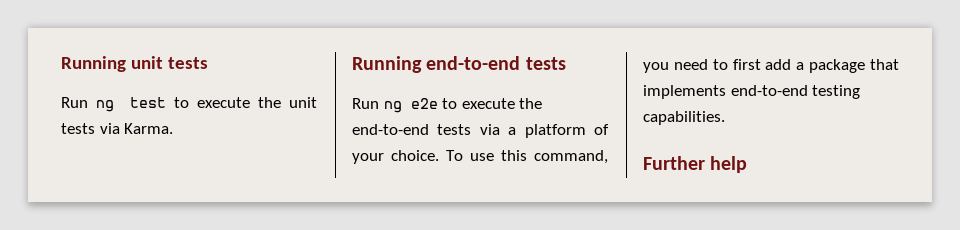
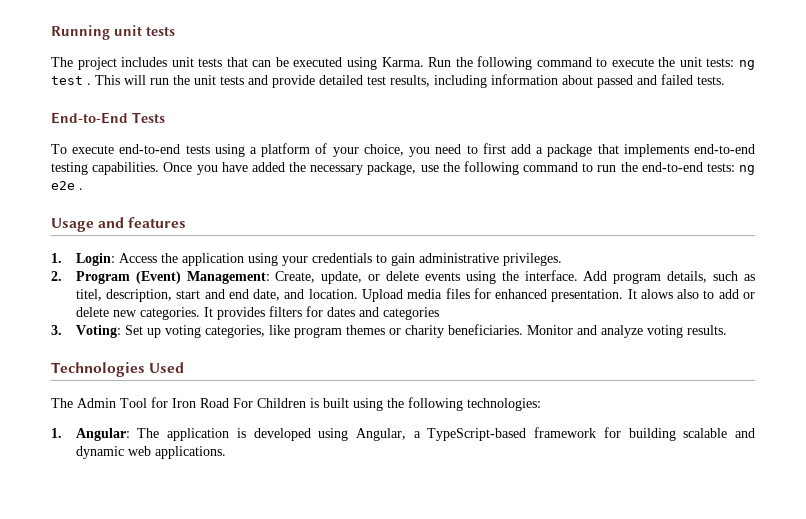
- Run ng test to execute the unit tests via Karma.
- Running end-to-end tests
- Run ng e2e to execute the end-to-end tests via a platform of your choice. To use this command, you need to first add a package that implements end-to-end testing capabilities.
- Further help
+ The project includes unit tests that can be executed using Karma. Run the following command to execute the unit tests: ng test . This will run the unit tests and provide detailed test results, including information about passed and failed tests.
+ End-to-End Tests
+ To execute end-to-end tests using a platform of your choice, you need to first add a package that implements end-to-end testing capabilities. Once you have added the necessary package, use the following command to run the end-to-end tests: ng e2e .
+ Usage and features
+ 1. Login: Access the application using your credentials to gain administrative privileges.
+ 2. Program (Event) Management: Create, update, or delete events using the interface. Add program details, such as titel, description, start and end date, and location. Upload media files for enhanced presentation. It alows also to add or delete new categories. It provides filters for dates and categories
+ 3. Voting: Set up voting categories, like program themes or charity beneficiaries. Monitor and analyze voting results.
+ Technologies Used
+ The Admin Tool for Iron Road For Children is built using the following technologies:
+ 1. Angular: The application is developed using Angular, a TypeScript-based framework for building scalable and dynamic web applications.

